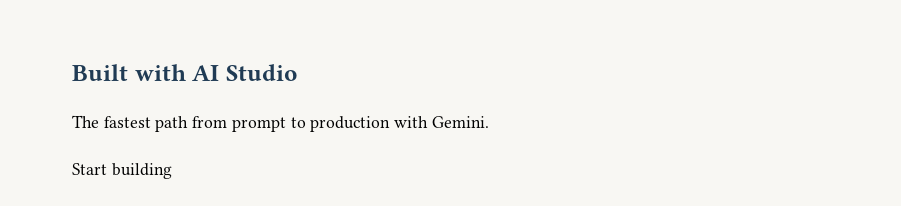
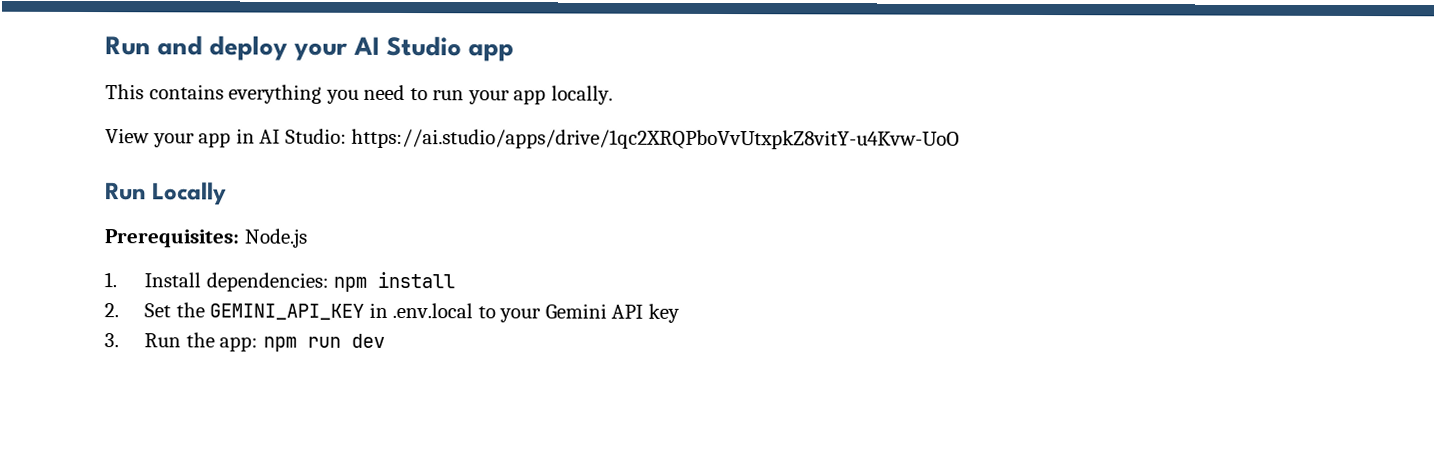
- Built with AI Studio
- The fastest path from prompt to production with Gemini.
- Start building
+ Run and deploy your AI Studio app
+ This contains everything you need to run your app locally.
+ View your app in AI Studio: https://ai.studio/apps/drive/1qc2XRQPboVvUtxpkZ8vitY-u4Kvw-UoO
+ Run Locally
+ Prerequisites: Node.js
+ 1. Install dependencies: npm install
+ 2. Set the GEMINI_API_KEY in .env.local to your Gemini API key
+ 3. Run the app: npm run dev

